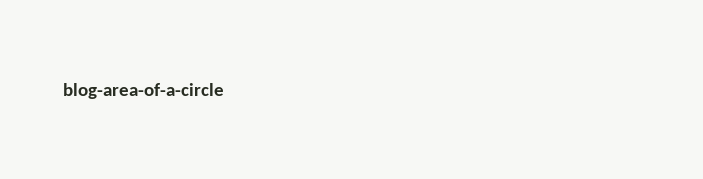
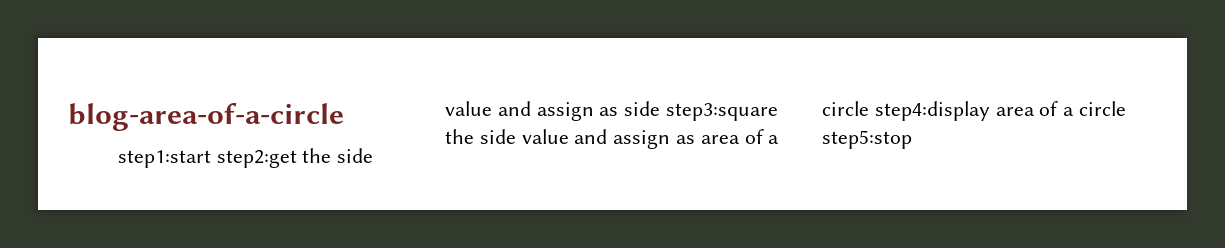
+ step1:start step2:get the side value and assign as side step3:square the side value and assign as area of a circle step4:display area of a circle step5:stop

